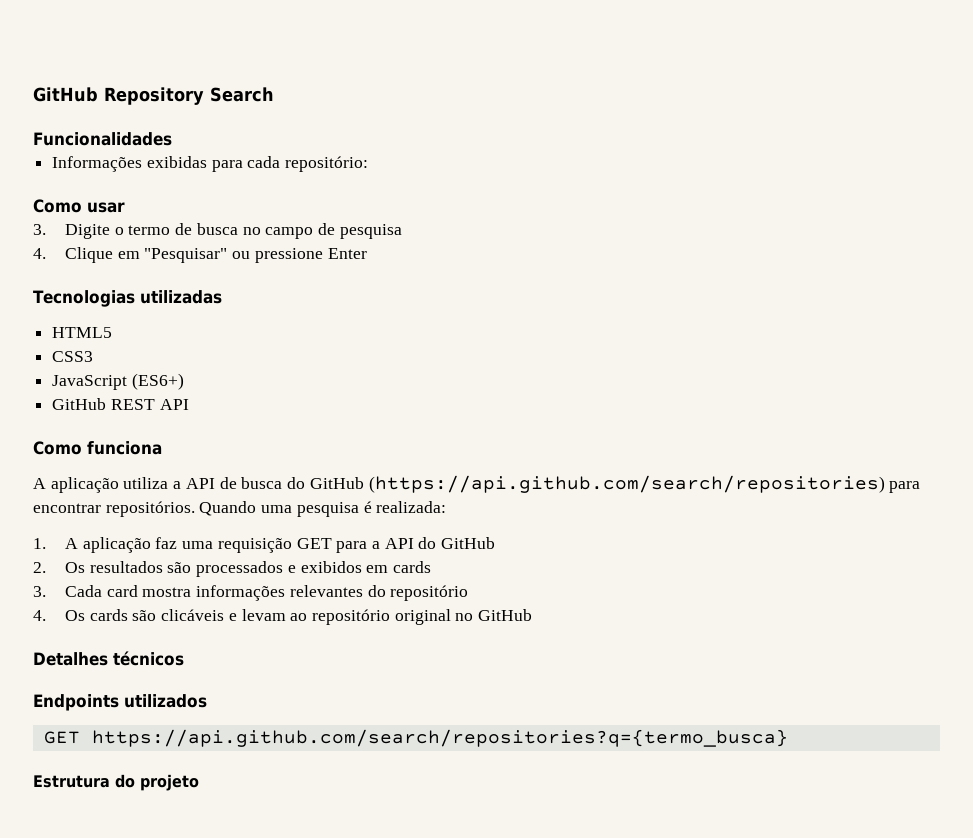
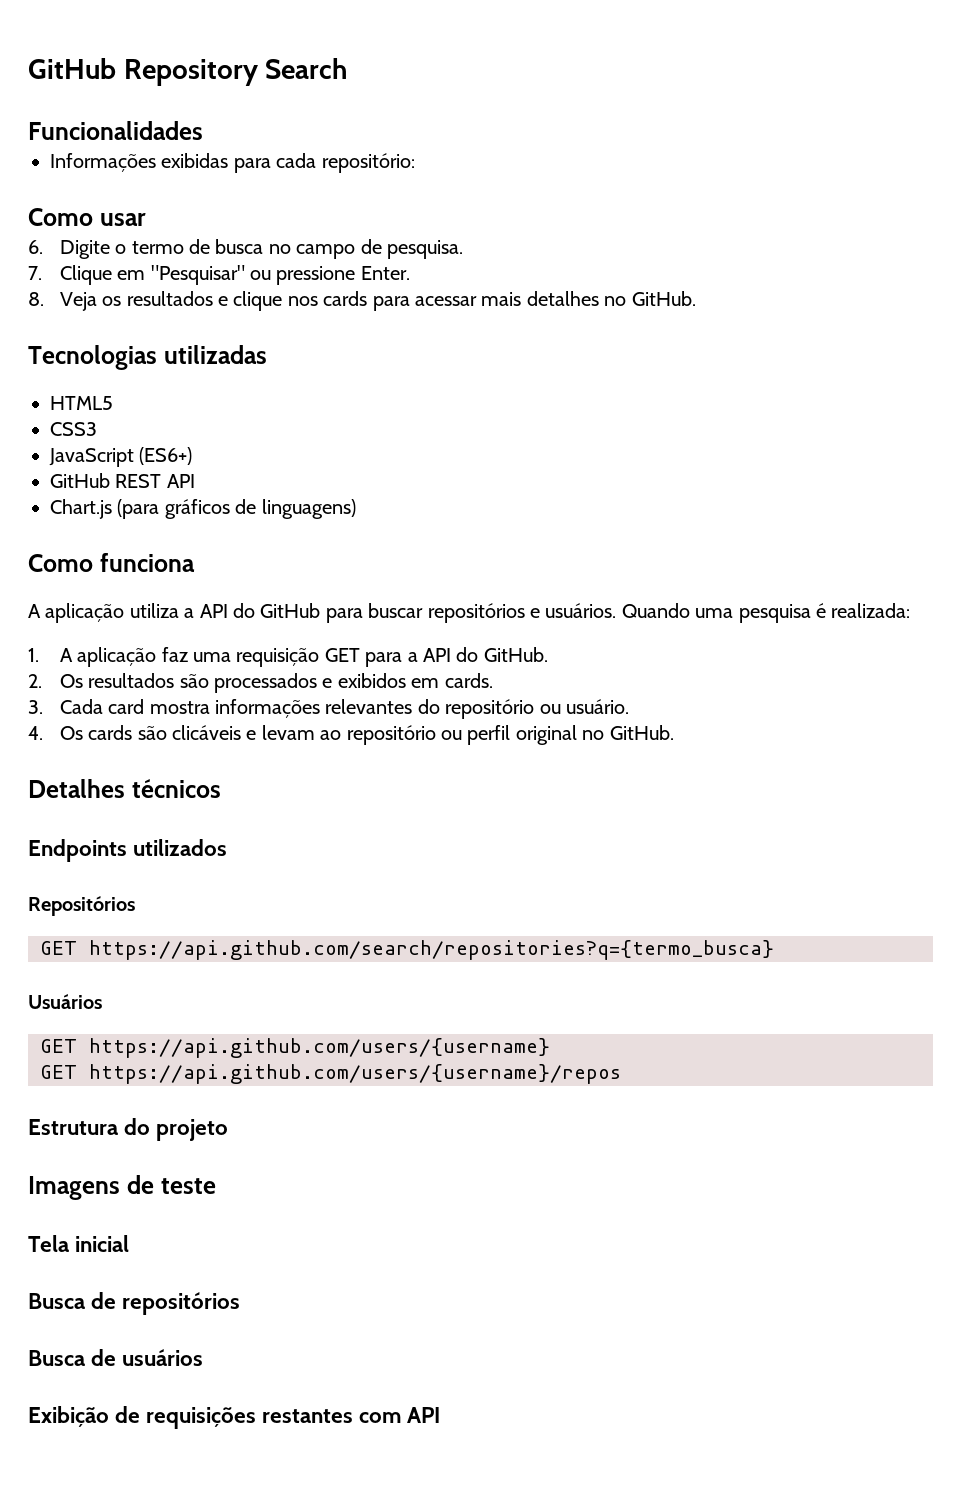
- 3. Digite o termo de busca no campo de pesquisa
- 4. Clique em "Pesquisar" ou pressione Enter
+ 6. Digite o termo de busca no campo de pesquisa.
+ 7. Clique em "Pesquisar" ou pressione Enter.
+ 8. Veja os resultados e clique nos cards para acessar mais detalhes no GitHub.
+ Chart.js (para gráficos de linguagens)
- A aplicação utiliza a API de busca do GitHub (https://api.github.com/search/repositories) para encontrar repositórios.
+ A aplicação utiliza a API do GitHub para buscar repositórios e usuários.
- 1. A aplicação faz uma requisição GET para a API do GitHub
+ 1. A aplicação faz uma requisição GET para a API do GitHub.
- 2. Os resultados são processados e exibidos em cards
+ 2. Os resultados são processados e exibidos em cards.
- 3. Cada card mostra informações relevantes do repositório
+ 3. Cada card mostra informações relevantes do repositório ou usuário.
- 4. Os cards são clicáveis e levam ao repositório original no GitHub
+ 4. Os cards são clicáveis e levam ao repositório ou perfil original no GitHub.
+ Repositórios
+ Usuários
+ GET https://api.github.com/users/{username}
+ GET https://api.github.com/users/{username}/repos
  Estrutura do projeto
+ Imagens de teste
+ Tela inicial
+ Busca de repositórios
+ Busca de usuários
+ Exibição de requisições restantes com API

